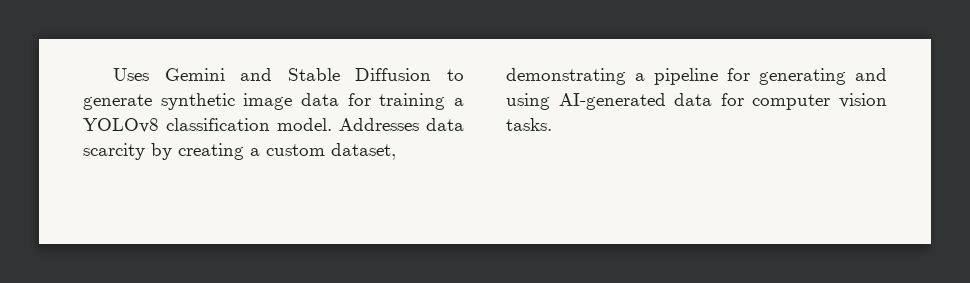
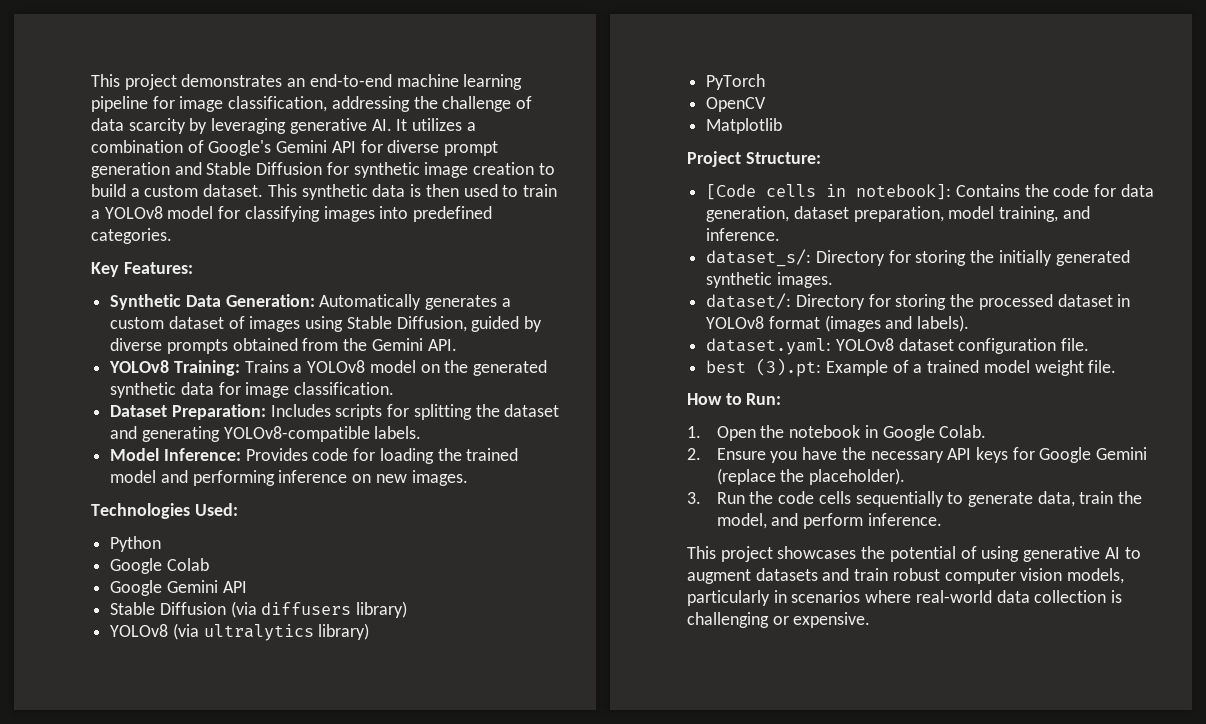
- Uses Gemini and Stable Diffusion to generate synthetic image data for training a YOLOv8 classification model. Addresses data scarcity by creating a custom dataset, demonstrating a pipeline for generating and using AI-generated data for computer vision tasks.
+ This project demonstrates an end-to-end machine learning pipeline for image classification, addressing the challenge of data scarcity by leveraging generative AI. It utilizes a combination of Google's Gemini API for diverse prompt generation and Stable Diffusion for synthetic image creation to build a custom dataset. This synthetic data is then used to train a YOLOv8 model for classifying images into predefined categories.
+ Key Features:
+ Synthetic Data Generation: Automatically generates a custom dataset of images using Stable Diffusion, guided by diverse prompts obtained from the Gemini API.
+ YOLOv8 Training: Trains a YOLOv8 model on the generated synthetic data for image classification.
+ Dataset Preparation: Includes scripts for splitting the dataset and generating YOLOv8-compatible labels.
+ Model Inference: Provides code for loading the trained model and performing inference on new images.
+ Technologies Used:
+ Python
+ Google Colab
+ Google Gemini API
+ Stable Diffusion (via diffusers library)
+ YOLOv8 (via ultralytics library)
+ PyTorch
+ OpenCV
+ Matplotlib
+ Project Structure:
+ [Code cells in notebook]: Contains the code for data generation, dataset preparation, model training, and inference.
+ dataset_s/: Directory for storing the initially generated synthetic images.
+ dataset/: Directory for storing the processed dataset in YOLOv8 format (images and labels).
+ dataset.yaml: YOLOv8 dataset configuration file.
+ best (3).pt: Example of a trained model weight file.
+ How to Run:
+ 1. Open the notebook in Google Colab.
+ 2. Ensure you have the necessary API keys for Google Gemini (replace the placeholder).
+ 3. Run the code cells sequentially to generate data, train the model, and perform inference.
+ This project showcases the potential of using generative AI to augment datasets and train robust computer vision models, particularly in scenarios where real-world data collection is challenging or expensive.

